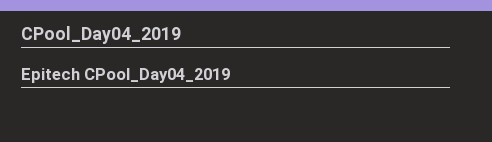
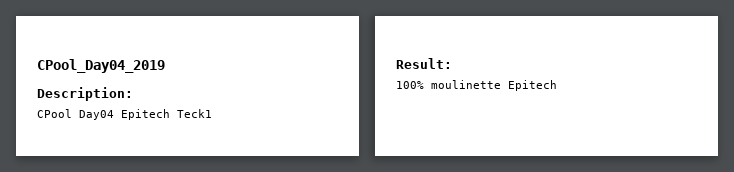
- Epitech CPool_Day04_2019
+ Description:
+ CPool Day04 Epitech Teck1
+ Result:
+ 100% moulinette Epitech

